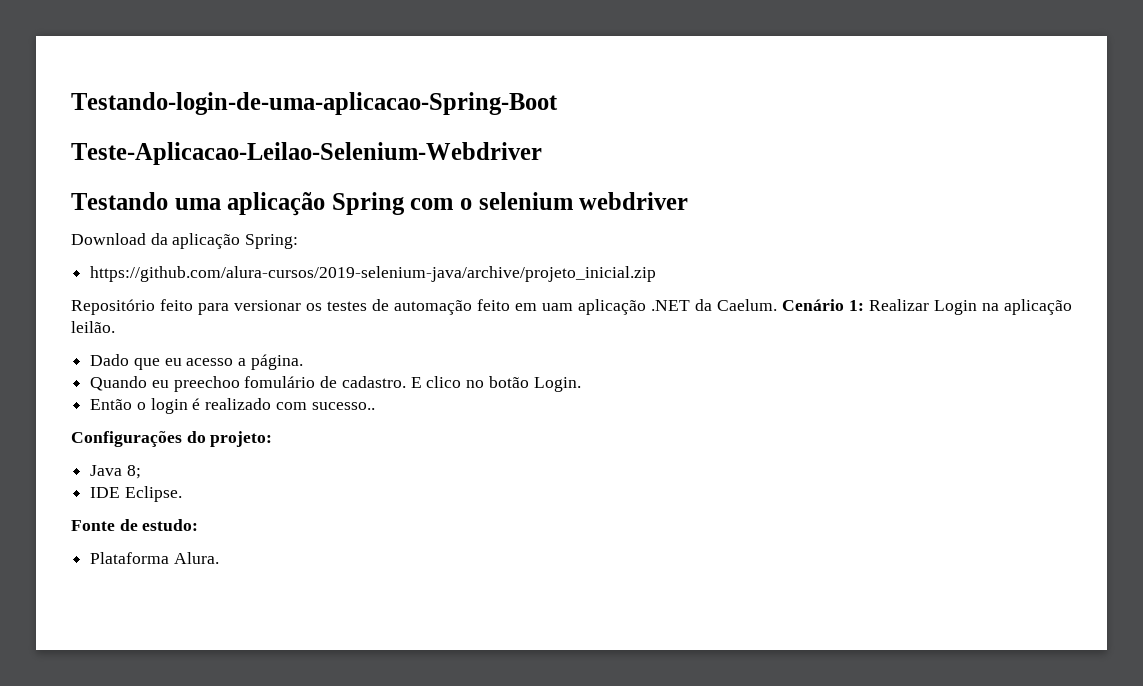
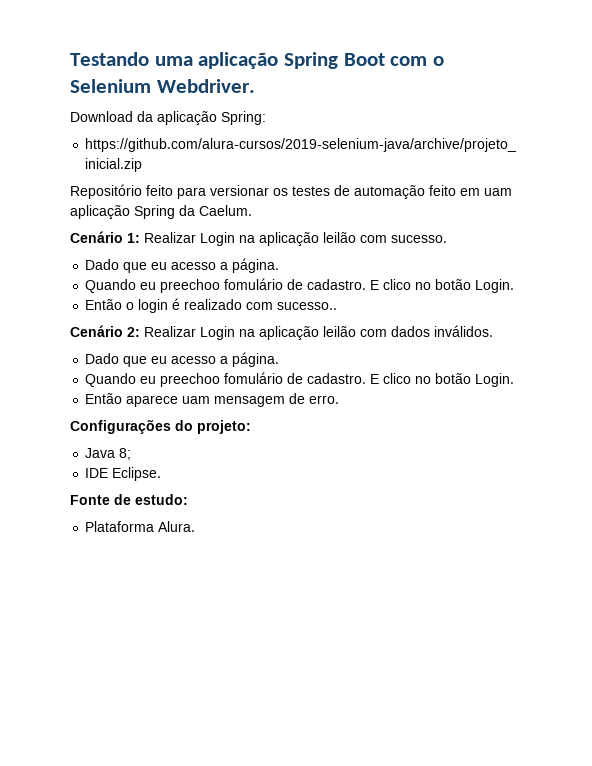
- Testando-login-de-uma-aplicacao-Spring-Boot
- Teste-Aplicacao-Leilao-Selenium-Webdriver
- Testando uma aplicação Spring com o selenium webdriver
+ Testando uma aplicação Spring Boot com o Selenium Webdriver.
- Repositório feito para versionar os testes de automação feito em uam aplicação .NET da Caelum. Cenário 1: Realizar Login na aplicação leilão.
+ Repositório feito para versionar os testes de automação feito em uam aplicação Spring da Caelum.
+ Cenário 1: Realizar Login na aplicação leilão com sucesso.
+ Cenário 2: Realizar Login na aplicação leilão com dados inválidos.
+ Dado que eu acesso a página.
+ Quando eu preechoo fomulário de cadastro. E clico no botão Login.
+ Então aparece uam mensagem de erro.

